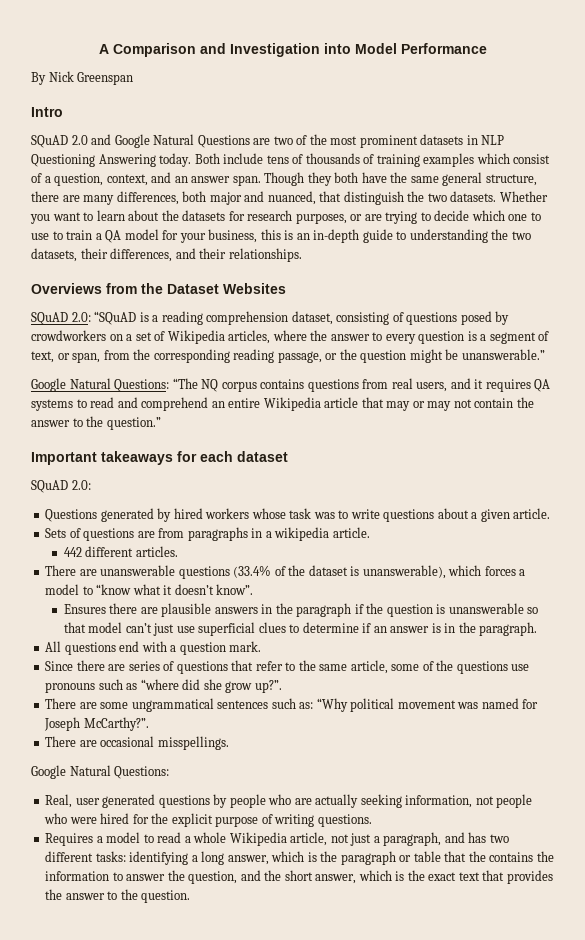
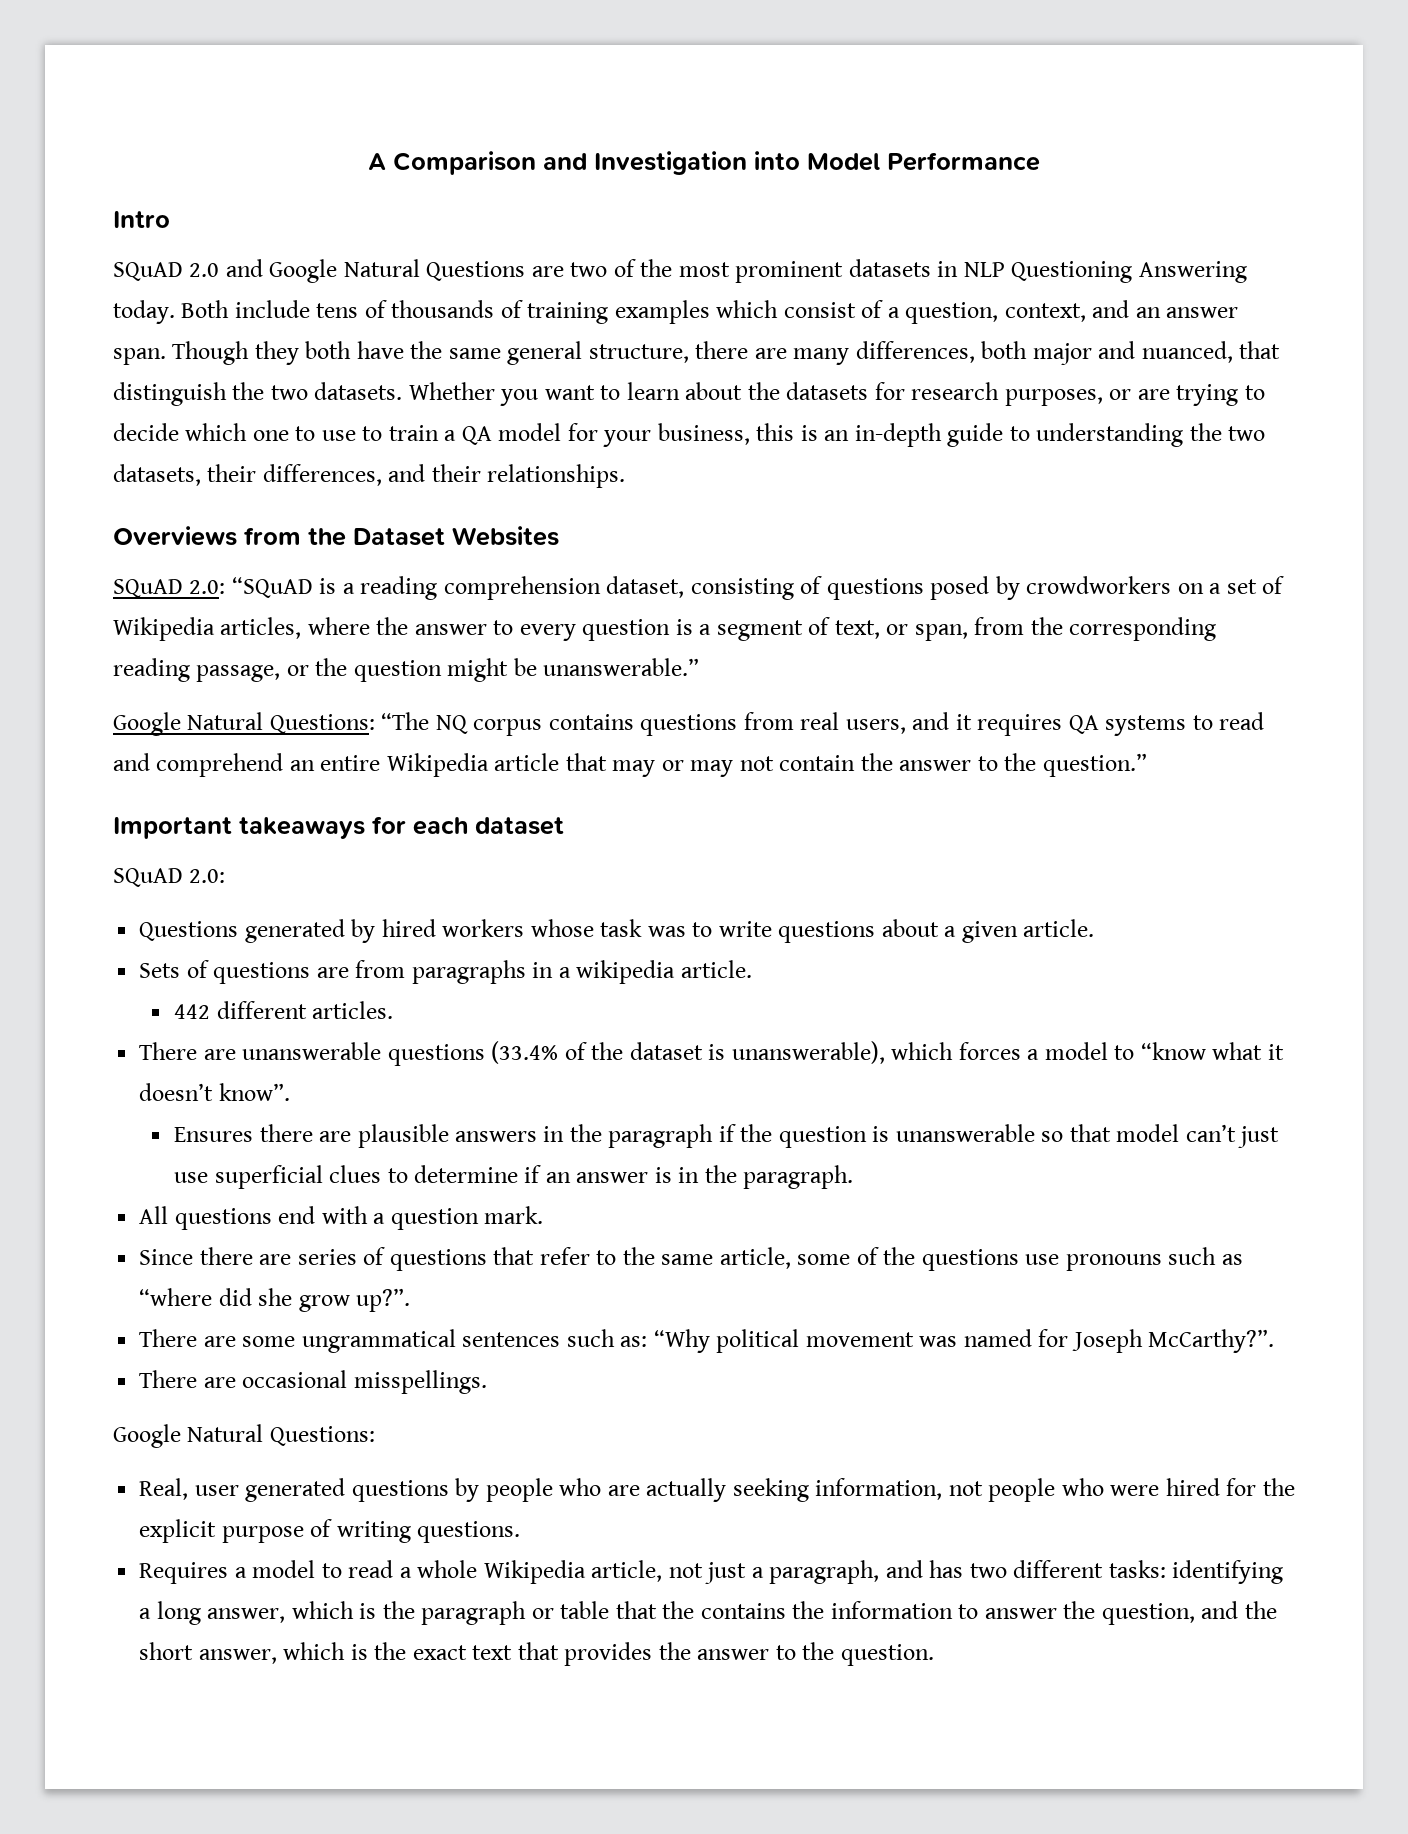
- By Nick Greenspan

